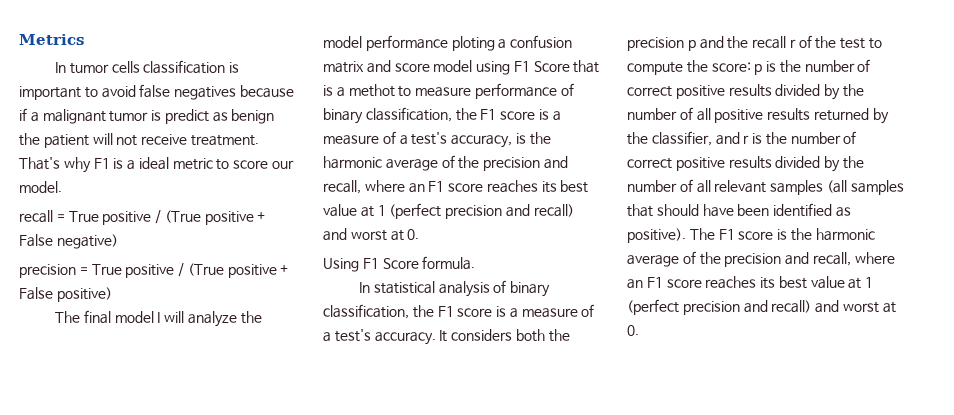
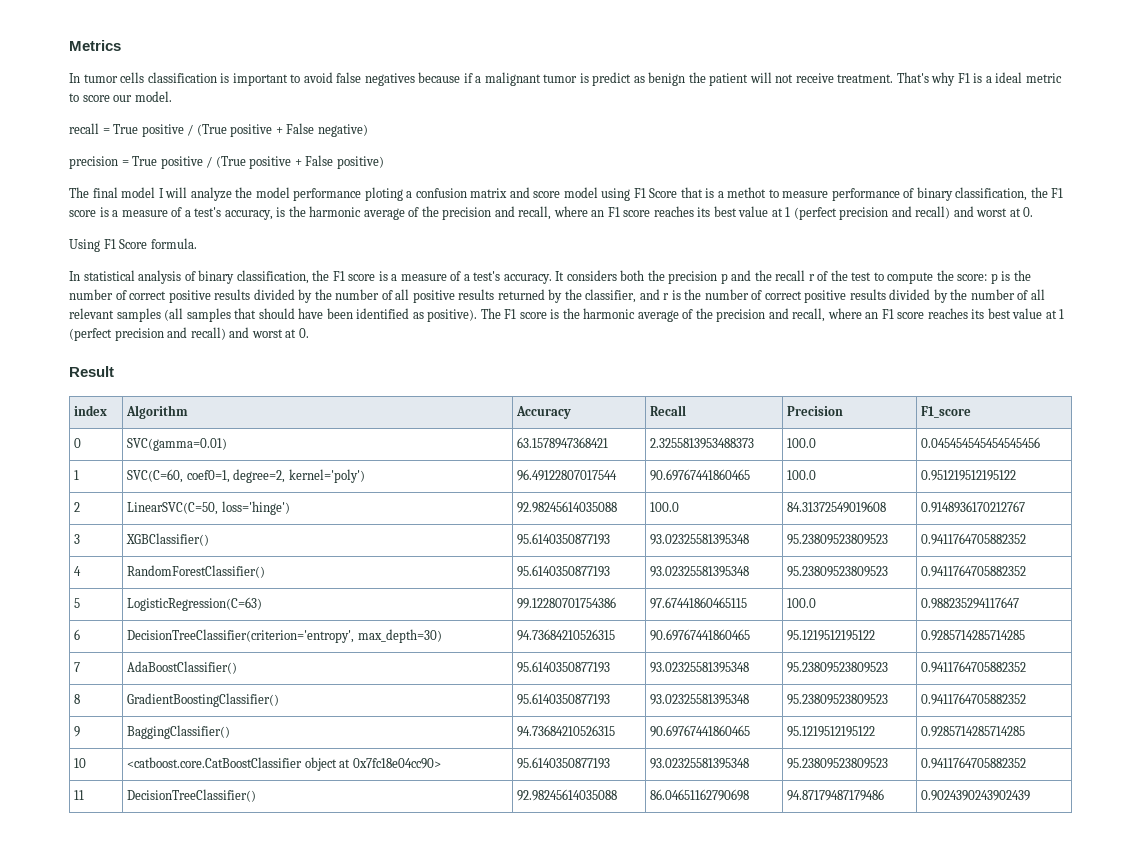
+ Result
+ index | Algorithm | Accuracy | Recall | Precision | F1_score
+ 0 | SVC(gamma=0.01) | 63.1578947368421 | 2.3255813953488373 | 100.0 | 0.045454545454545456
+ 1 | SVC(C=60, coef0=1, degree=2, kernel='poly') | 96.49122807017544 | 90.69767441860465 | 100.0 | 0.951219512195122
+ 2 | LinearSVC(C=50, loss='hinge') | 92.98245614035088 | 100.0 | 84.31372549019608 | 0.9148936170212767
+ 3 | XGBClassifier() | 95.6140350877193 | 93.02325581395348 | 95.23809523809523 | 0.9411764705882352
+ 4 | RandomForestClassifier() | 95.6140350877193 | 93.02325581395348 | 95.23809523809523 | 0.9411764705882352
+ 5 | LogisticRegression(C=63) | 99.12280701754386 | 97.67441860465115 | 100.0 | 0.988235294117647
+ 6 | DecisionTreeClassifier(criterion='entropy', max_depth=30) | 94.73684210526315 | 90.69767441860465 | 95.1219512195122 | 0.9285714285714285
+ 7 | AdaBoostClassifier() | 95.6140350877193 | 93.02325581395348 | 95.23809523809523 | 0.9411764705882352
+ 8 | GradientBoostingClassifier() | 95.6140350877193 | 93.02325581395348 | 95.23809523809523 | 0.9411764705882352
+ 9 | BaggingClassifier() | 94.73684210526315 | 90.69767441860465 | 95.1219512195122 | 0.9285714285714285
+ 10 | <catboost.core.CatBoostClassifier object at 0x7fc18e04cc90> | 95.6140350877193 | 93.02325581395348 | 95.23809523809523 | 0.9411764705882352
+ 11 | DecisionTreeClassifier() | 92.98245614035088 | 86.04651162790698 | 94.87179487179486 | 0.9024390243902439

